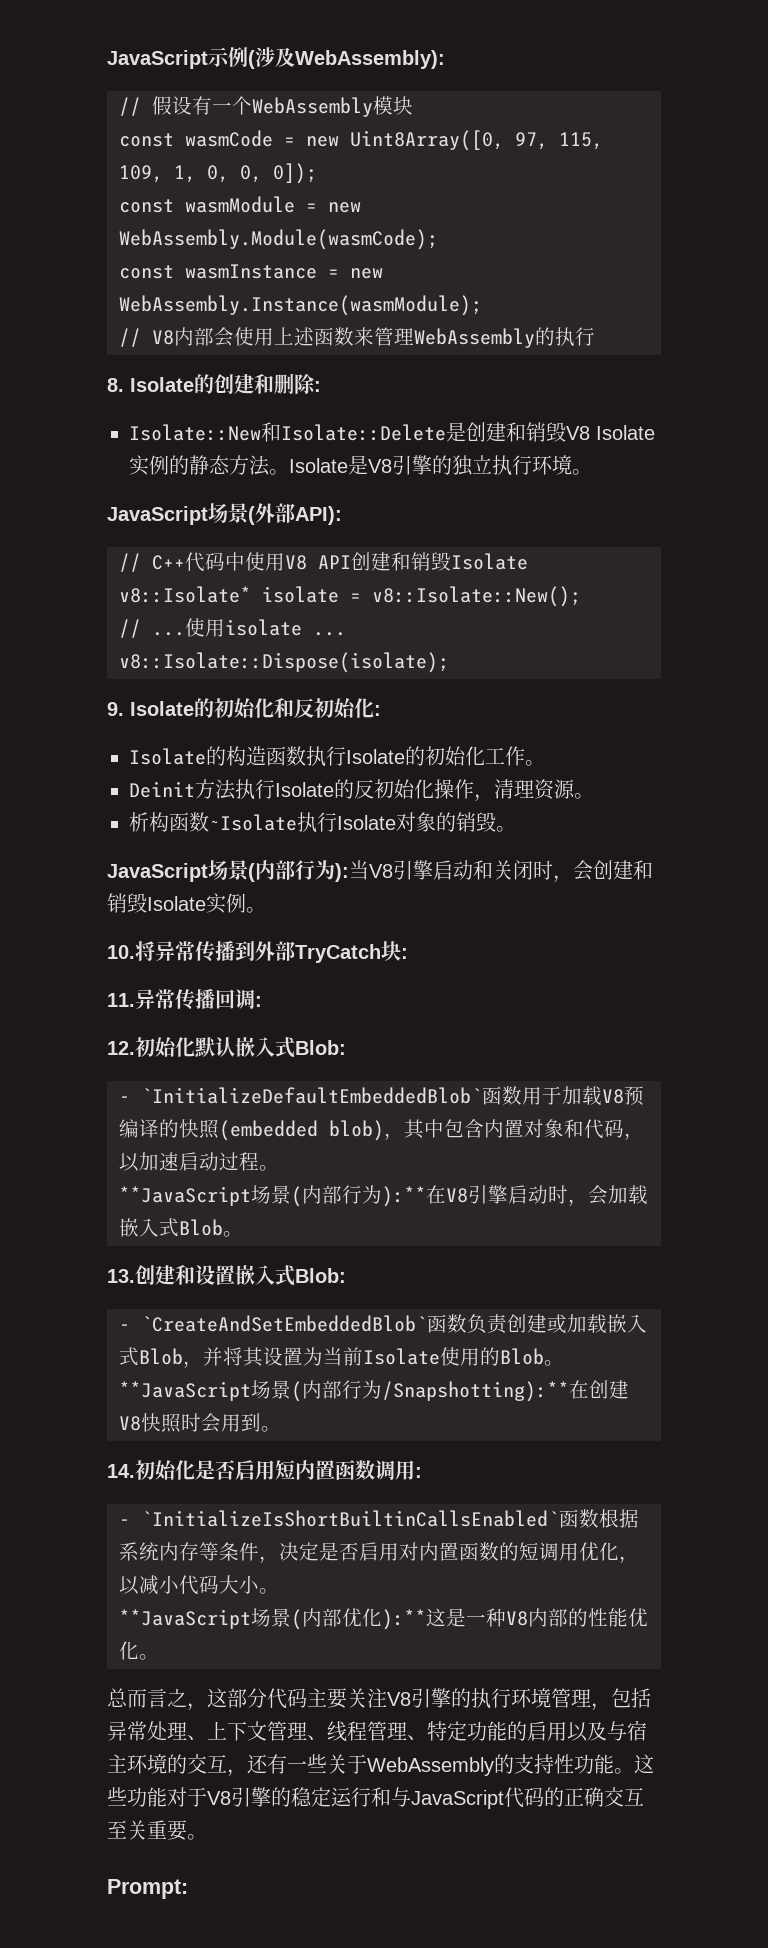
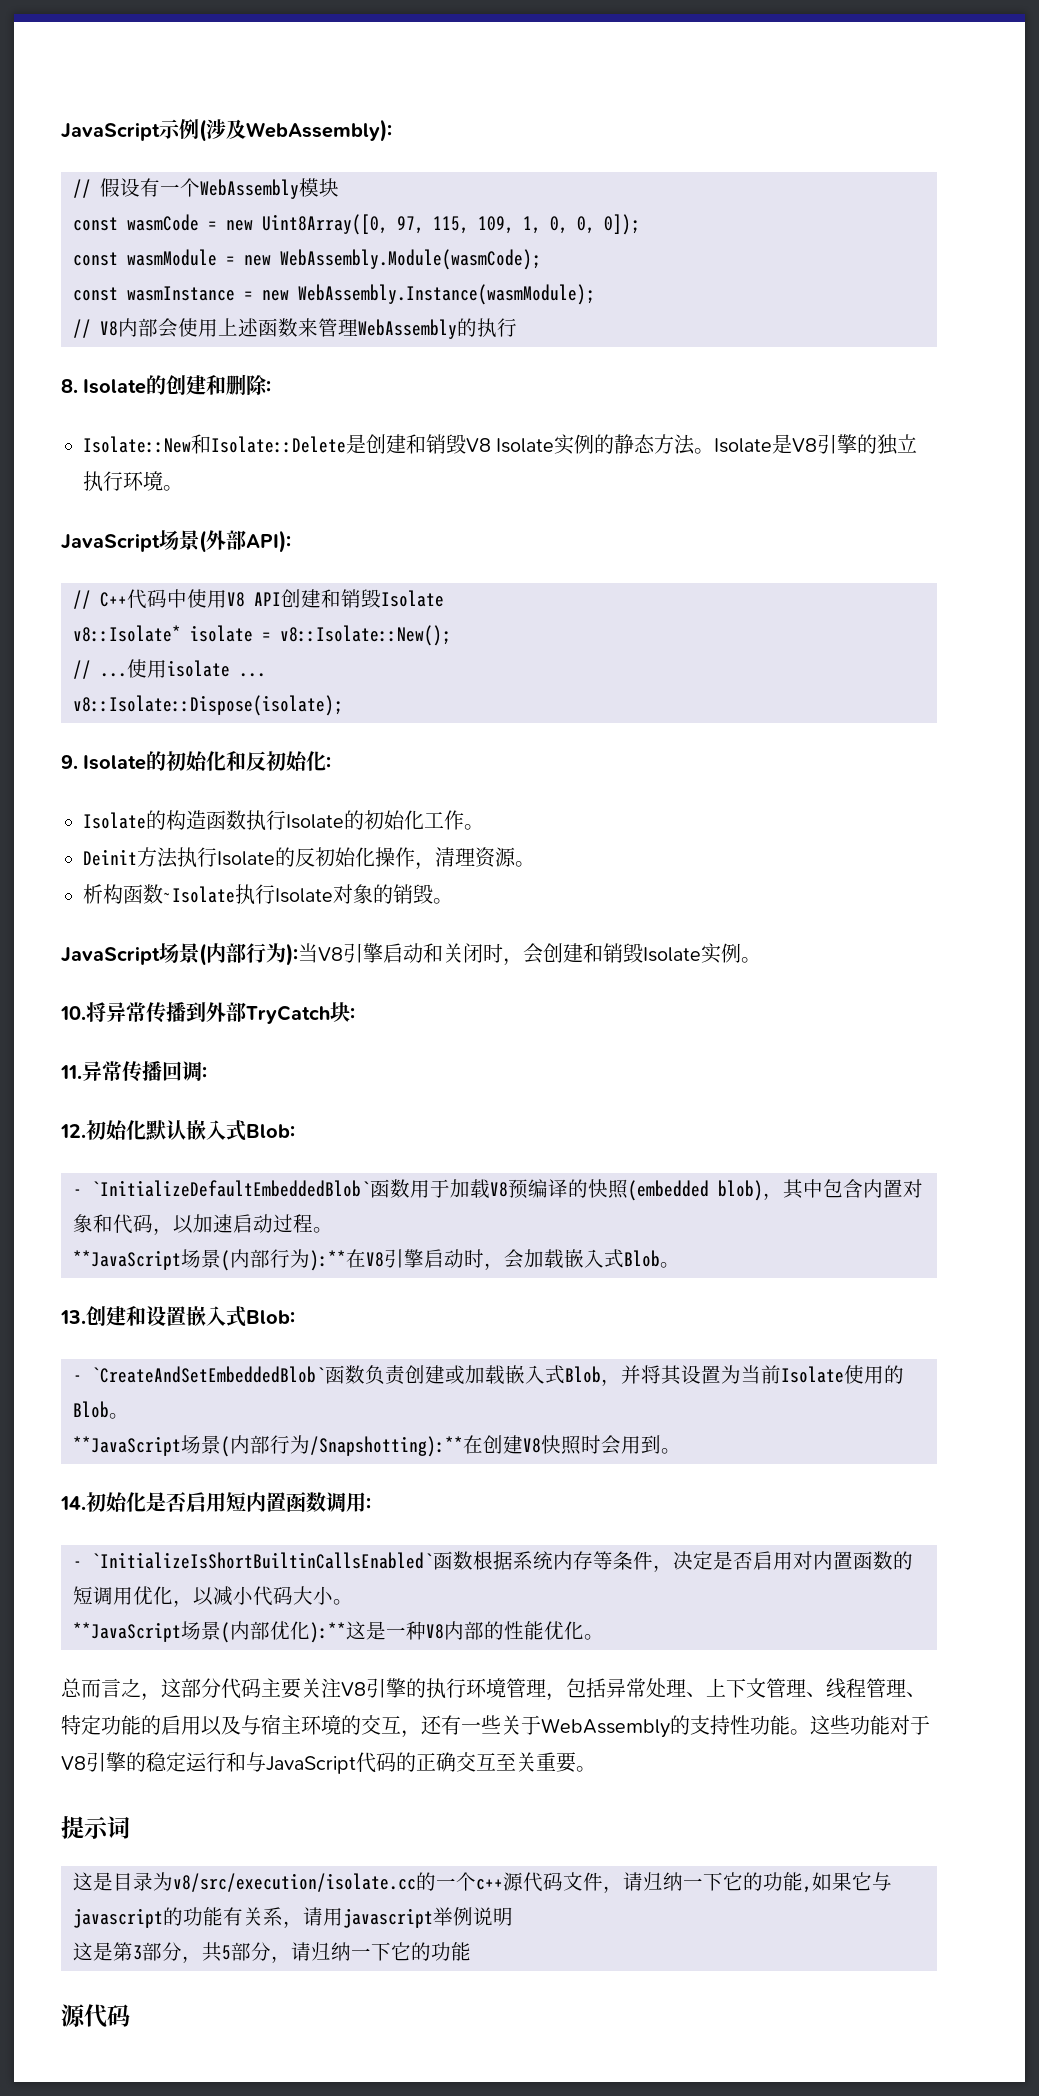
- Prompt:
+ 提示词
+ 这是目录为v8/src/execution/isolate.cc的一个c++源代码文件，请归纳一下它的功能,如果它与javascript的功能有关系，请用javascript举例说明
+ 这是第3部分，共5部分，请归纳一下它的功能
+ 源代码

